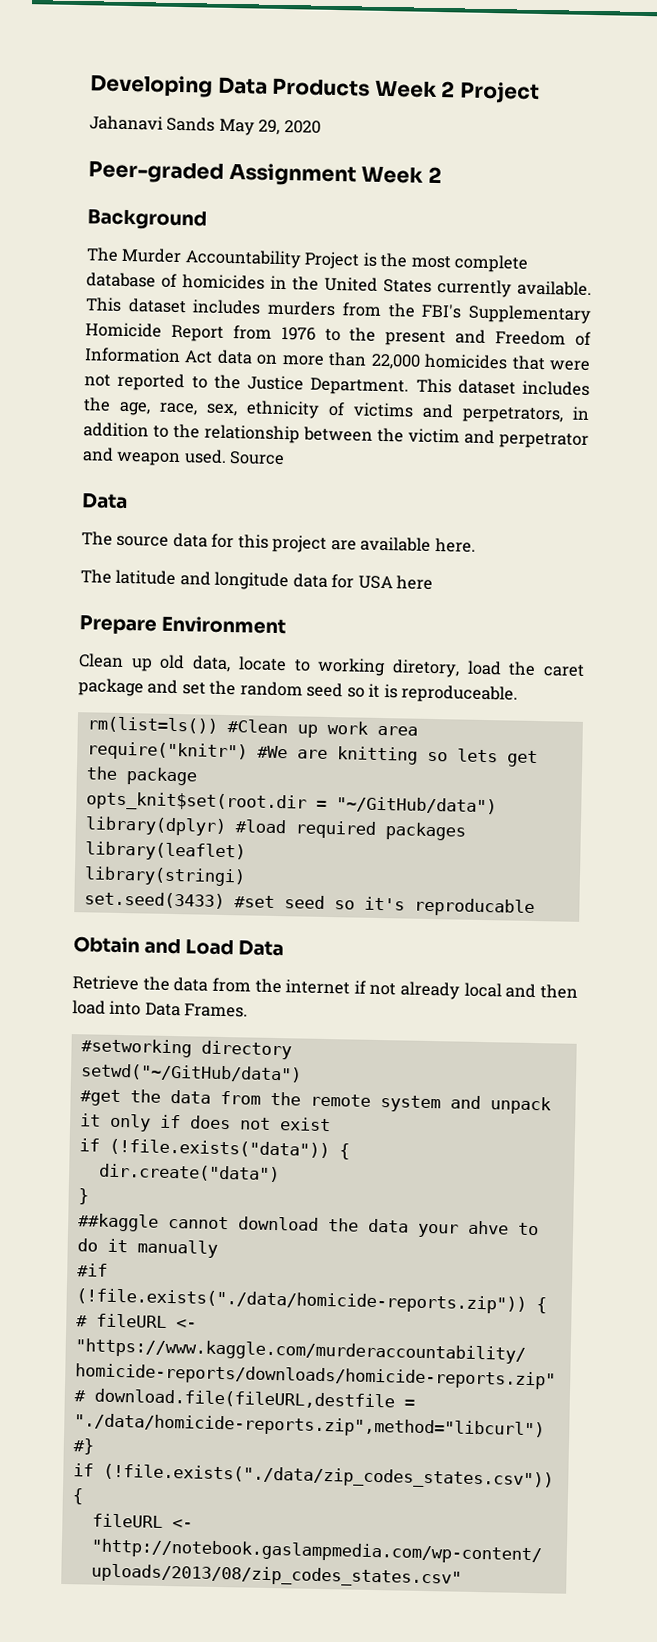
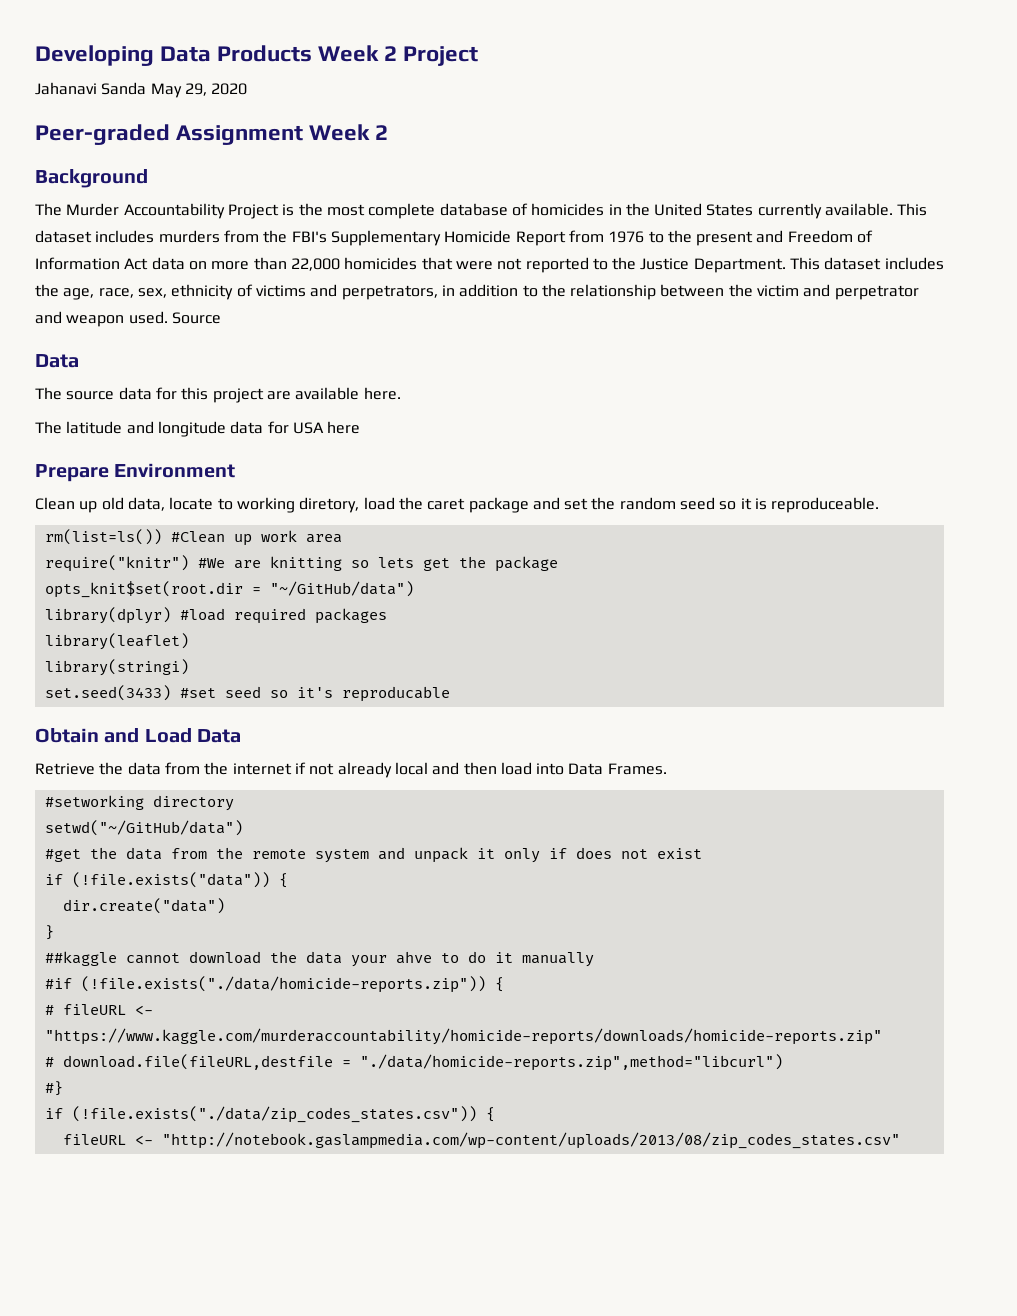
- Jahanavi Sands May 29, 2020
+ Jahanavi Sanda May 29, 2020

